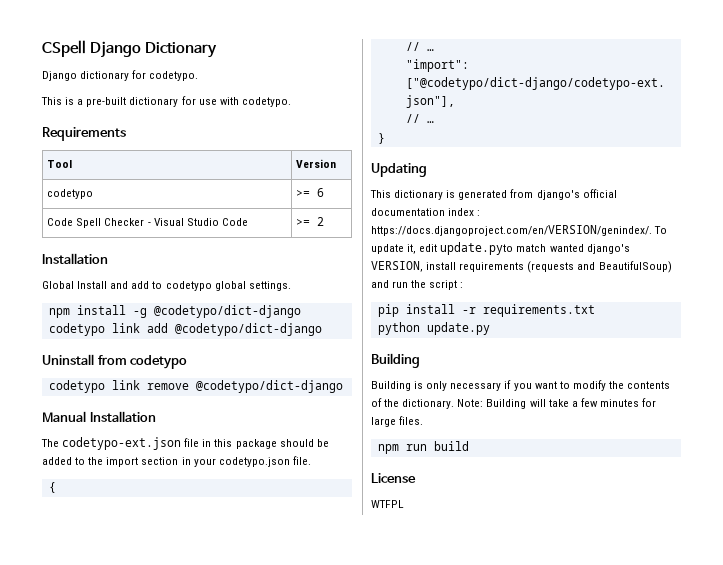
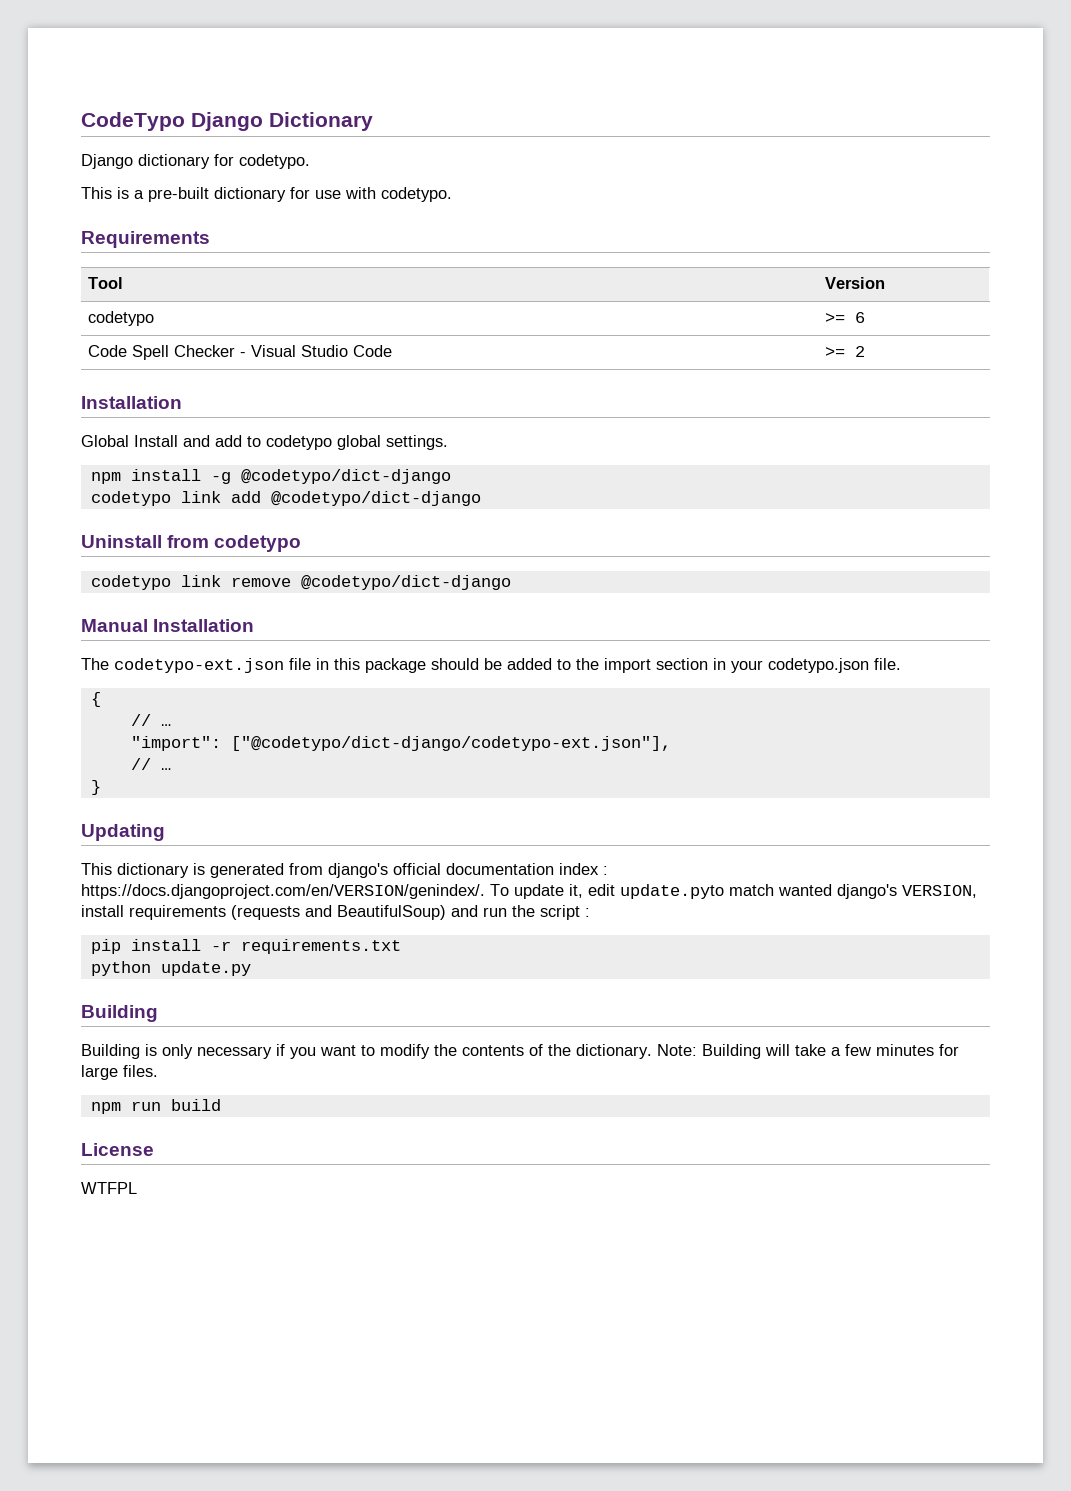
- CSpell Django Dictionary
+ CodeTypo Django Dictionary

